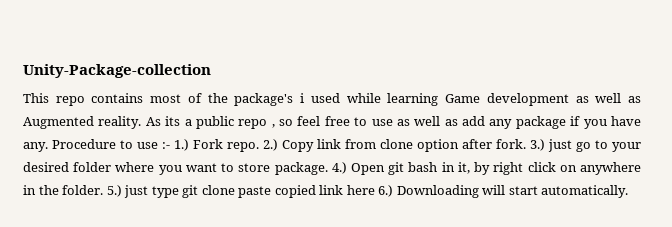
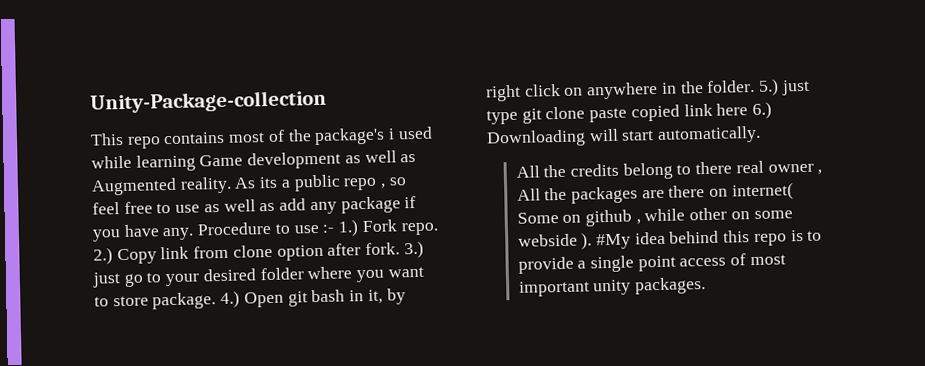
+ All the credits belong to there real owner , All the packages are there on internet( Some on github , while other on some webside ). #My idea behind this repo is to provide a single point access of most important unity packages.

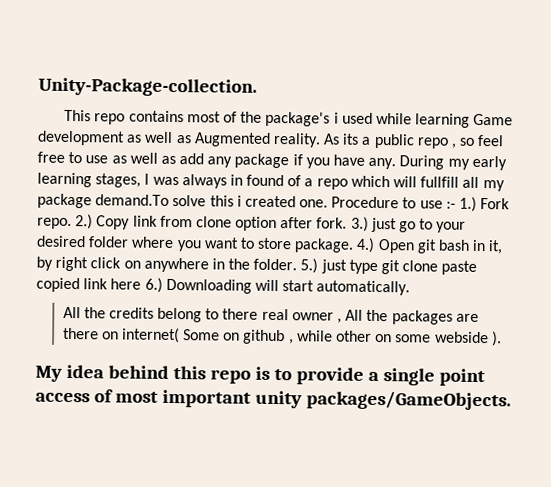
- Unity-Package-collection
+ Unity-Package-collection.
+ During my early learning stages, I was always in found of a repo which will fullfill all my package demand.To solve this i created one.
- All the credits belong to there real owner , All the packages are there on internet( Some on github , while other on some webside ). #My idea behind this repo is to provide a single point access of most important unity packages.
+ All the credits belong to there real owner , All the packages are there on internet( Some on github , while other on some webside ).
+ My idea behind this repo is to provide a single point access of most important unity packages/GameObjects.

